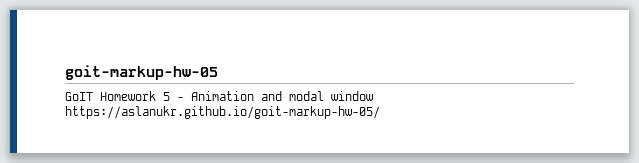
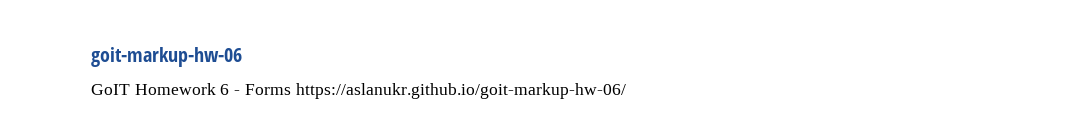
- goit-markup-hw-05
+ goit-markup-hw-06
- GoIT Homework 5 - Animation and modal window https://aslanukr.github.io/goit-markup-hw-05/
+ GoIT Homework 6 - Forms https://aslanukr.github.io/goit-markup-hw-06/

